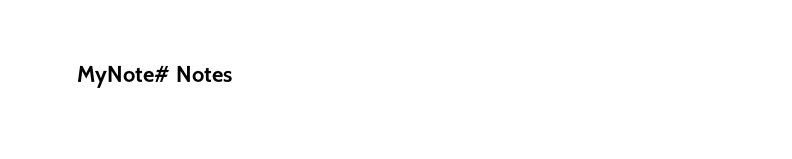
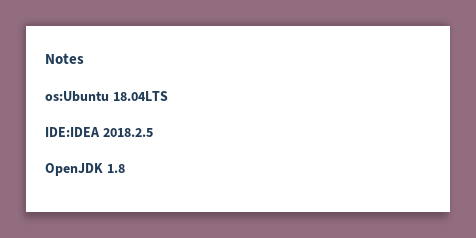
- MyNote# Notes
+ Notes
+ os:Ubuntu 18.04LTS
+ IDE:IDEA 2018.2.5
+ OpenJDK 1.8

